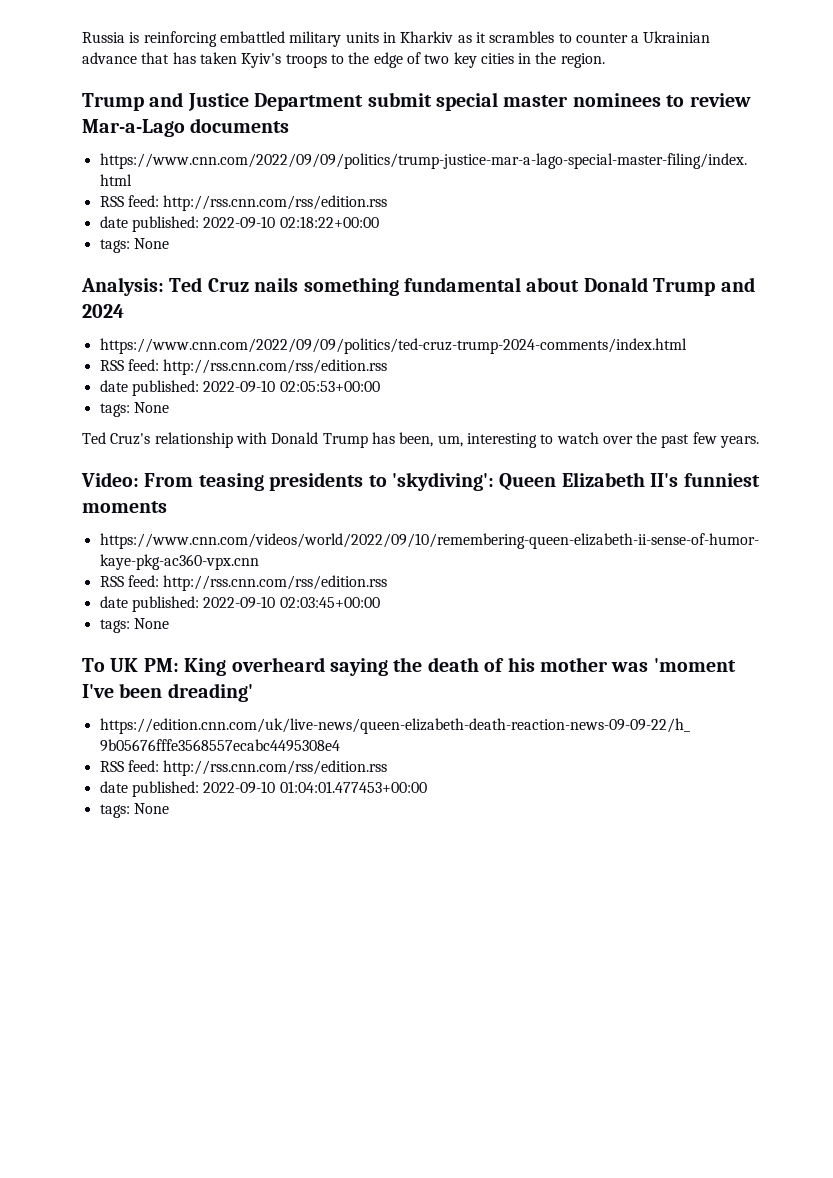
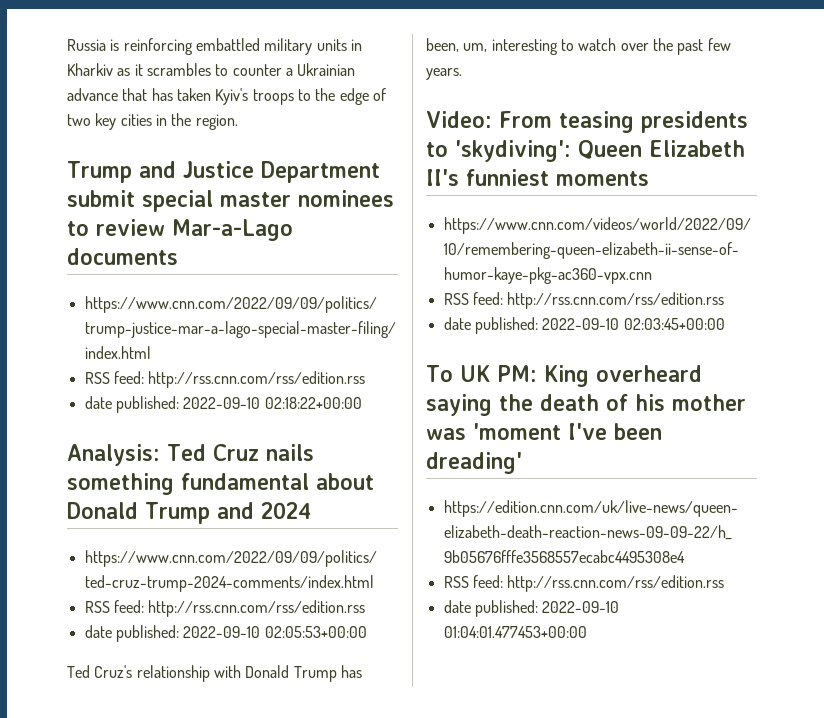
  date published: 2022-09-10 02:18:22+00:00
- tags: None
  date published: 2022-09-10 02:05:53+00:00
- tags: None
  date published: 2022-09-10 02:03:45+00:00
- tags: None
  date published: 2022-09-10 01:04:01.477453+00:00
- tags: None

